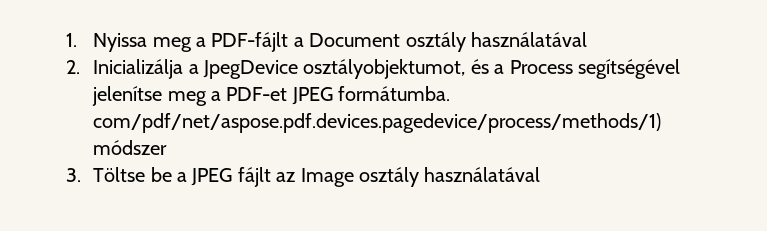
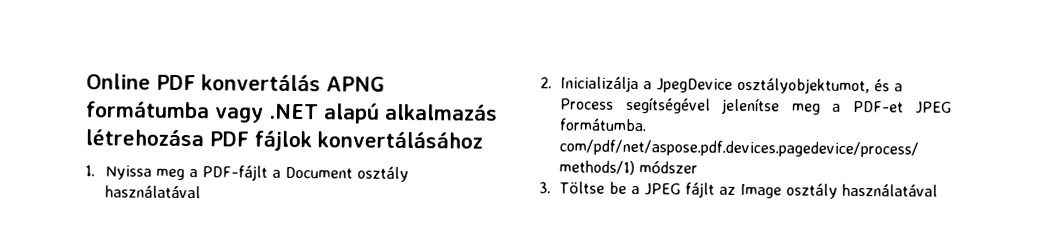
+ Online PDF konvertálás APNG formátumba vagy .NET alapú alkalmazás létrehozása PDF fájlok konvertálásához

